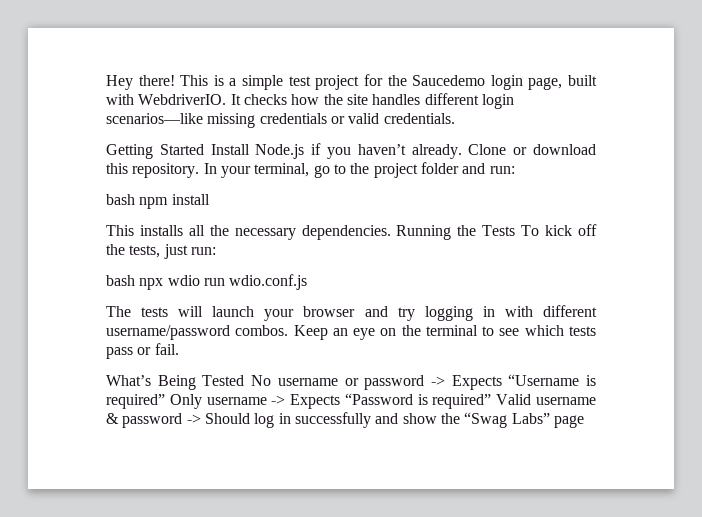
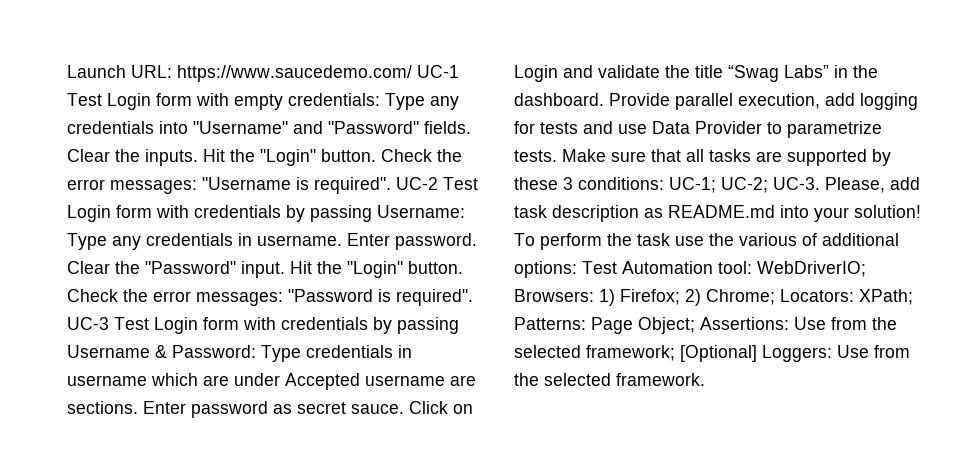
- Hey there! This is a simple test project for the Saucedemo login page, built with WebdriverIO. It checks how the site handles different login scenarios—like missing credentials or valid credentials.
- Getting Started Install Node.js if you haven’t already. Clone or download this repository. In your terminal, go to the project folder and run:
- bash npm install
- This installs all the necessary dependencies. Running the Tests To kick off the tests, just run:
- bash npx wdio run wdio.conf.js
- The tests will launch your browser and try logging in with different username/password combos. Keep an eye on the terminal to see which tests pass or fail.
- What’s Being Tested No username or password -> Expects “Username is required” Only username -> Expects “Password is required” Valid username & password -> Should log in successfully and show the “Swag Labs” page
+ Launch URL: https://www.saucedemo.com/ UC-1 Test Login form with empty credentials: Type any credentials into "Username" and "Password" fields. Clear the inputs. Hit the "Login" button. Check the error messages: "Username is required". UC-2 Test Login form with credentials by passing Username: Type any credentials in username. Enter password. Clear the "Password" input. Hit the "Login" button. Check the error messages: "Password is required". UC-3 Test Login form with credentials by passing Username & Password: Type credentials in username which are under Accepted username are sections. Enter password as secret sauce. Click on Login and validate the title “Swag Labs” in the dashboard. Provide parallel execution, add logging for tests and use Data Provider to parametrize tests. Make sure that all tasks are supported by these 3 conditions: UC-1; UC-2; UC-3. Please, add task description as README.md into your solution! To perform the task use the various of additional options: Test Automation tool: WebDriverIO; Browsers: 1) Firefox; 2) Chrome; Locators: XPath; Patterns: Page Object; Assertions: Use from the selected framework; [Optional] Loggers: Use from the selected framework.

